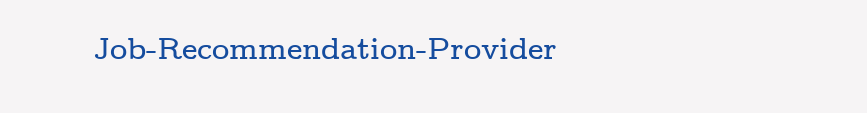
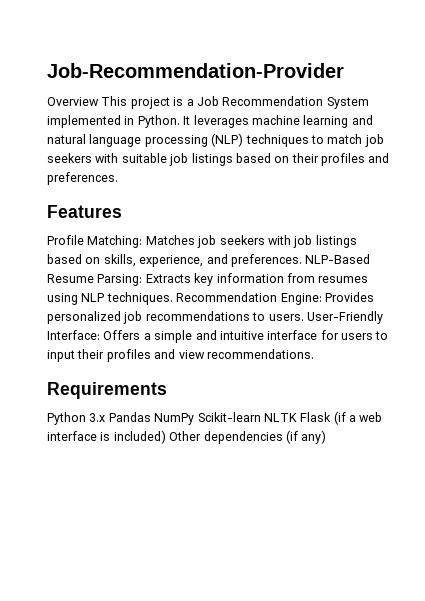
+ Overview This project is a Job Recommendation System implemented in Python. It leverages machine learning and natural language processing (NLP) techniques to match job seekers with suitable job listings based on their profiles and preferences.
+ Features
+ Profile Matching: Matches job seekers with job listings based on skills, experience, and preferences. NLP-Based Resume Parsing: Extracts key information from resumes using NLP techniques. Recommendation Engine: Provides personalized job recommendations to users. User-Friendly Interface: Offers a simple and intuitive interface for users to input their profiles and view recommendations.
+ Requirements
+ Python 3.x Pandas NumPy Scikit-learn NLTK Flask (if a web interface is included) Other dependencies (if any)

